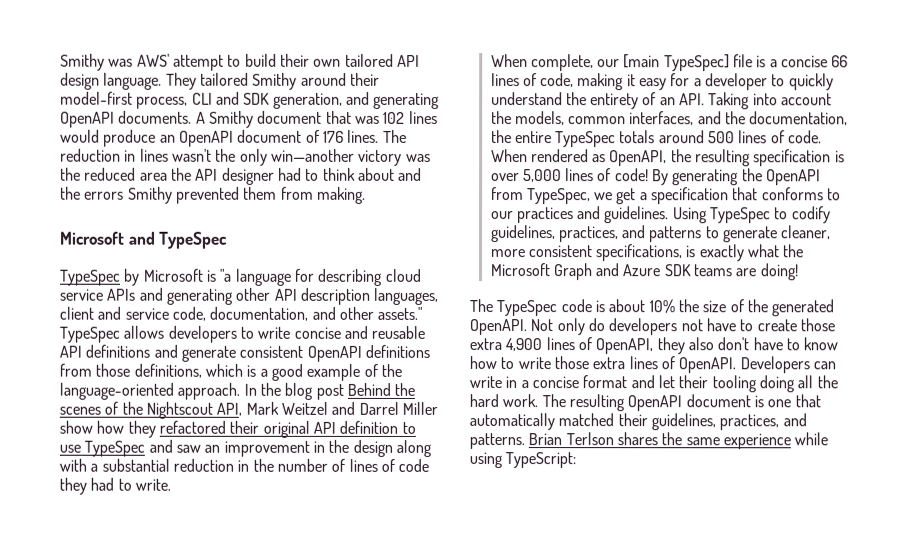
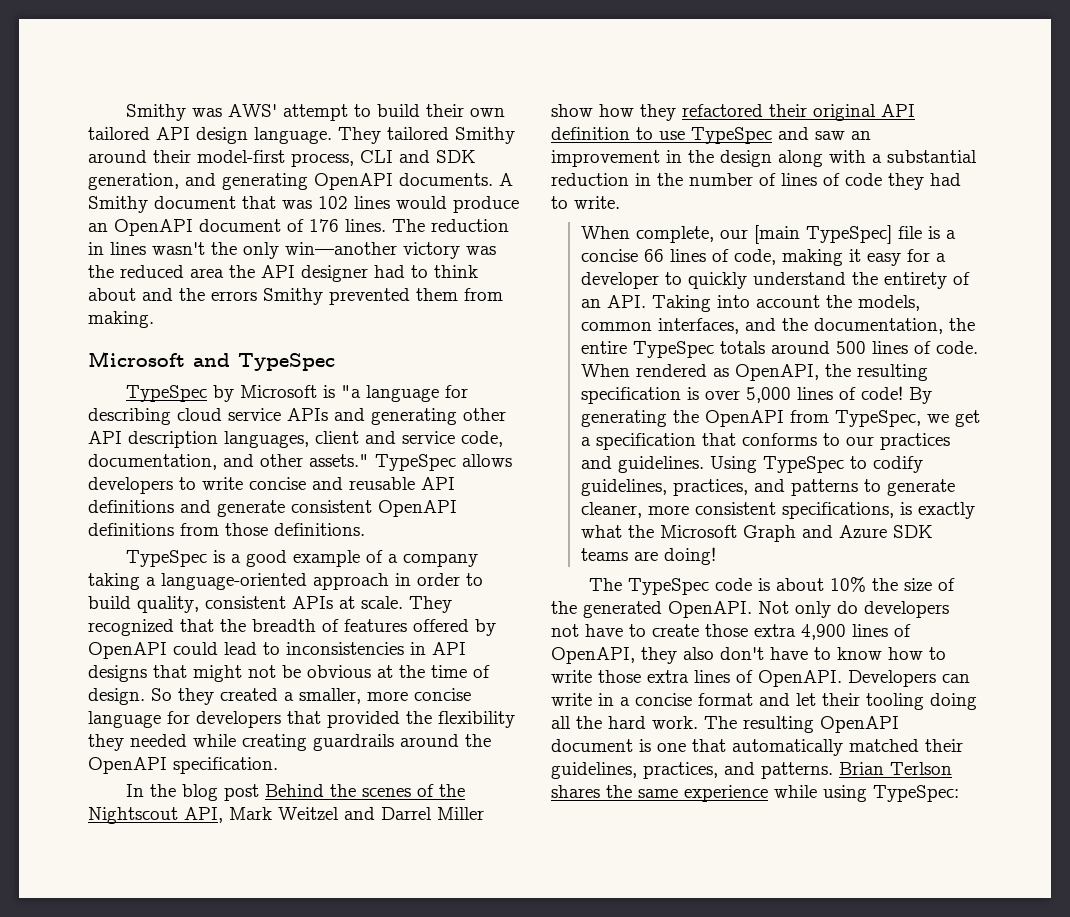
- TypeSpec allows developers to write concise and reusable API definitions and generate consistent OpenAPI definitions from those definitions, which is a good example of the language-oriented approach. In the blog post Behind the scenes of the Nightscout API, Mark Weitzel and Darrel Miller show how they refactored their original API definition to use TypeSpec and saw an improvement in the design along with a substantial reduction in the number of lines of code they had to write.
+ TypeSpec allows developers to write concise and reusable API definitions and generate consistent OpenAPI definitions from those definitions.
+ TypeSpec is a good example of a company taking a language-oriented approach in order to build quality, consistent APIs at scale. They recognized that the breadth of features offered by OpenAPI could lead to inconsistencies in API designs that might not be obvious at the time of design. So they created a smaller, more concise language for developers that provided the flexibility they needed while creating guardrails around the OpenAPI specification.
+ In the blog post Behind the scenes of the Nightscout API, Mark Weitzel and Darrel Miller show how they refactored their original API definition to use TypeSpec and saw an improvement in the design along with a substantial reduction in the number of lines of code they had to write.
- Brian Terlson shares the same experience while using TypeScript:
+ Brian Terlson shares the same experience while using TypeSpec:

